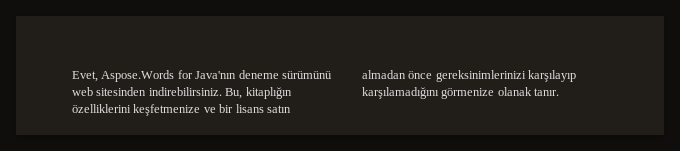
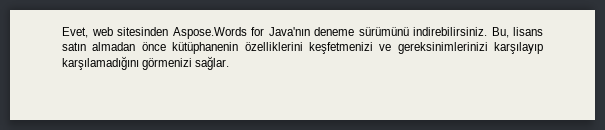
- Evet, Aspose.Words for Java'nın deneme sürümünü web sitesinden indirebilirsiniz. Bu, kitaplığın özelliklerini keşfetmenize ve bir lisans satın almadan önce gereksinimlerinizi karşılayıp karşılamadığını görmenize olanak tanır.
+ Evet, web sitesinden Aspose.Words for Java'nın deneme sürümünü indirebilirsiniz. Bu, lisans satın almadan önce kütüphanenin özelliklerini keşfetmenizi ve gereksinimlerinizi karşılayıp karşılamadığını görmenizi sağlar.

